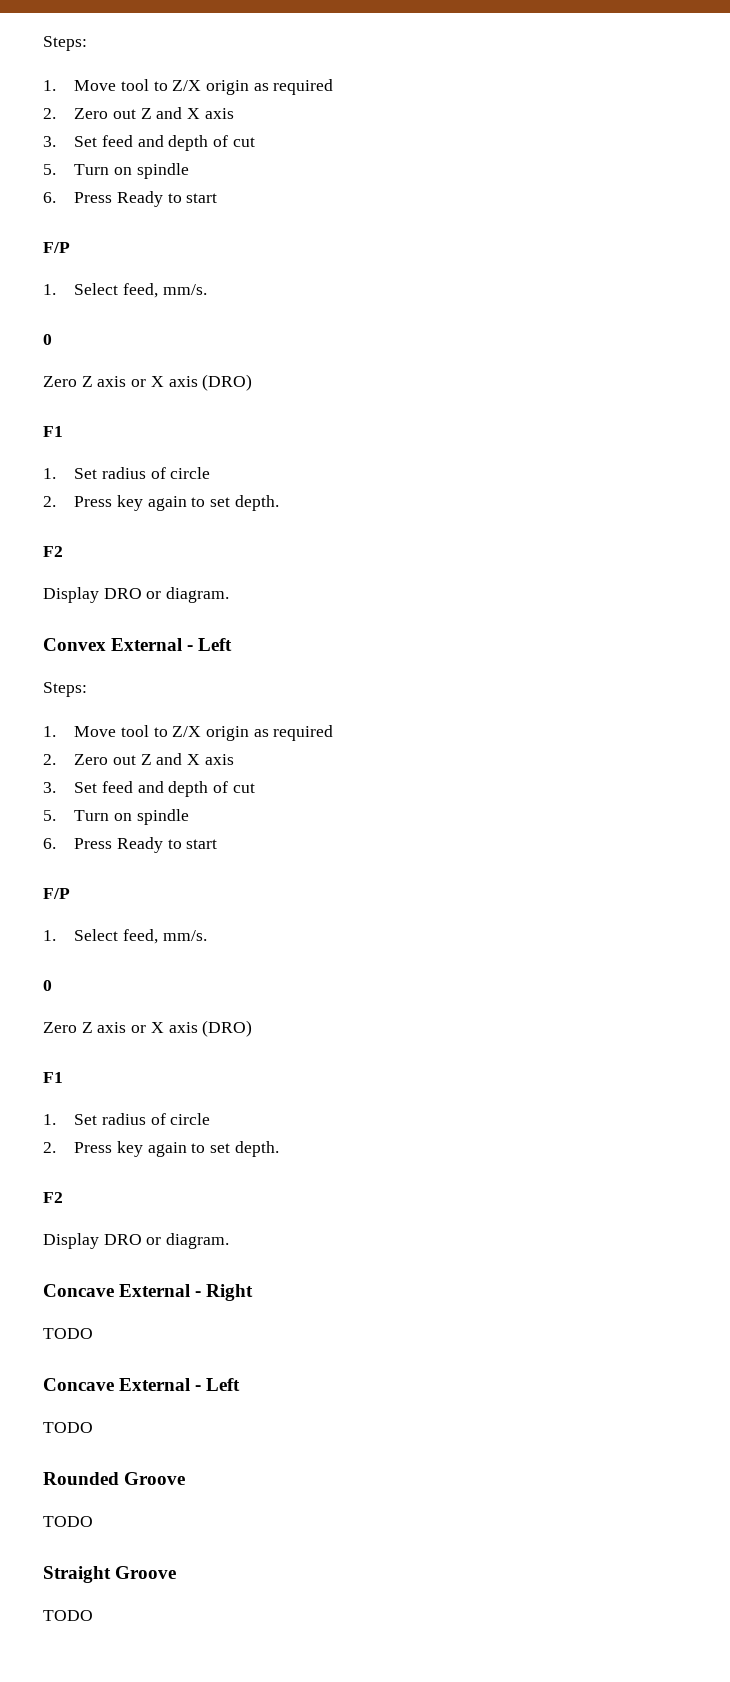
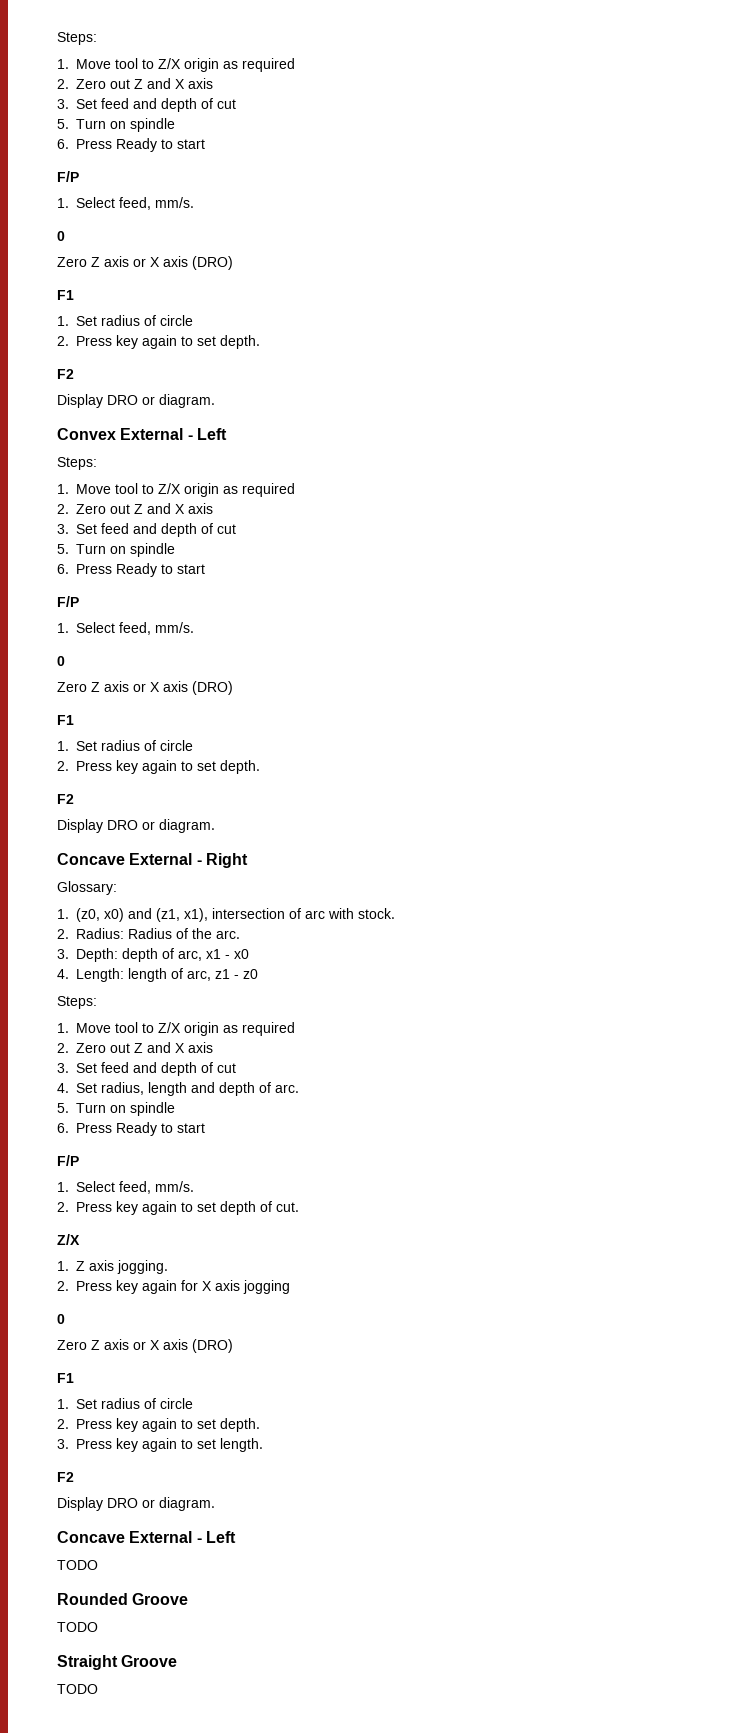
  Concave External - Right
- TODO
+ Glossary:
+ 1. (z0, x0) and (z1, x1), intersection of arc with stock.
+ 2. Radius: Radius of the arc.
+ 3. Depth: depth of arc, x1 - x0
+ 4. Length: length of arc, z1 - z0
+ Steps:
+ 1. Move tool to Z/X origin as required
+ 2. Zero out Z and X axis
+ 3. Set feed and depth of cut
+ 4. Set radius, length and depth of arc.
+ 5. Turn on spindle
+ 6. Press Ready to start
+ F/P
+ 1. Select feed, mm/s.
+ 2. Press key again to set depth of cut.
+ Z/X
+ 1. Z axis jogging.
+ 2. Press key again for X axis jogging
+ 0
+ Zero Z axis or X axis (DRO)
+ F1
+ 1. Set radius of circle
+ 2. Press key again to set depth.
+ 3. Press key again to set length.
+ F2
+ Display DRO or diagram.

